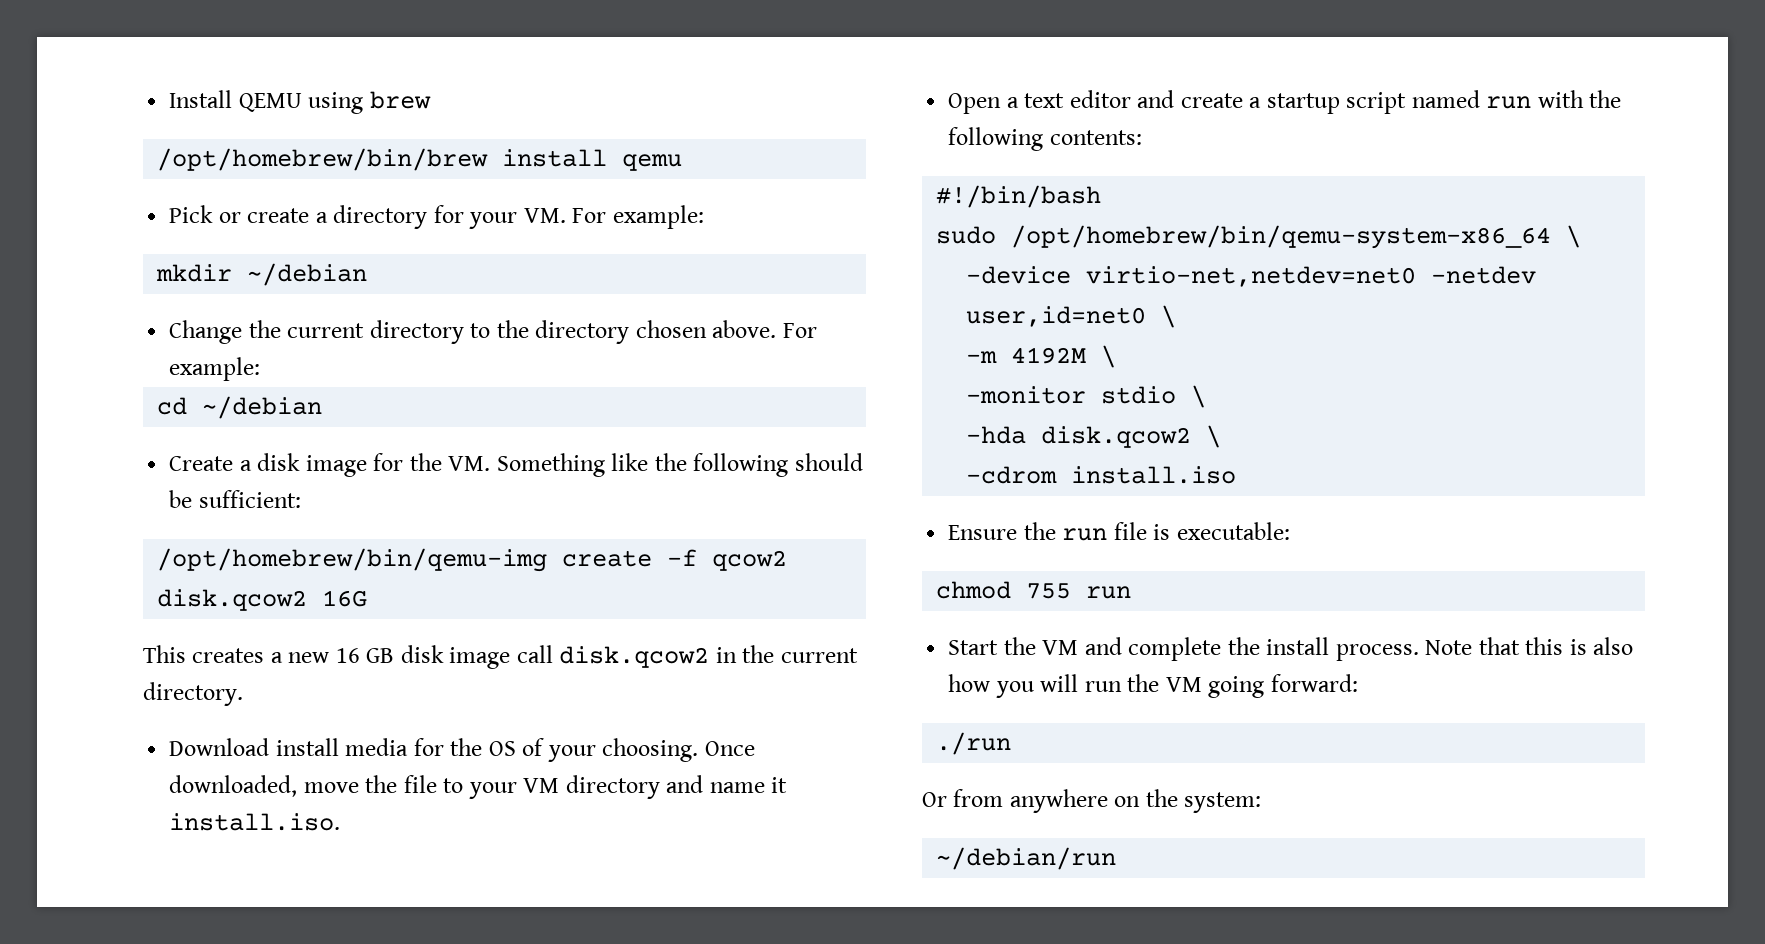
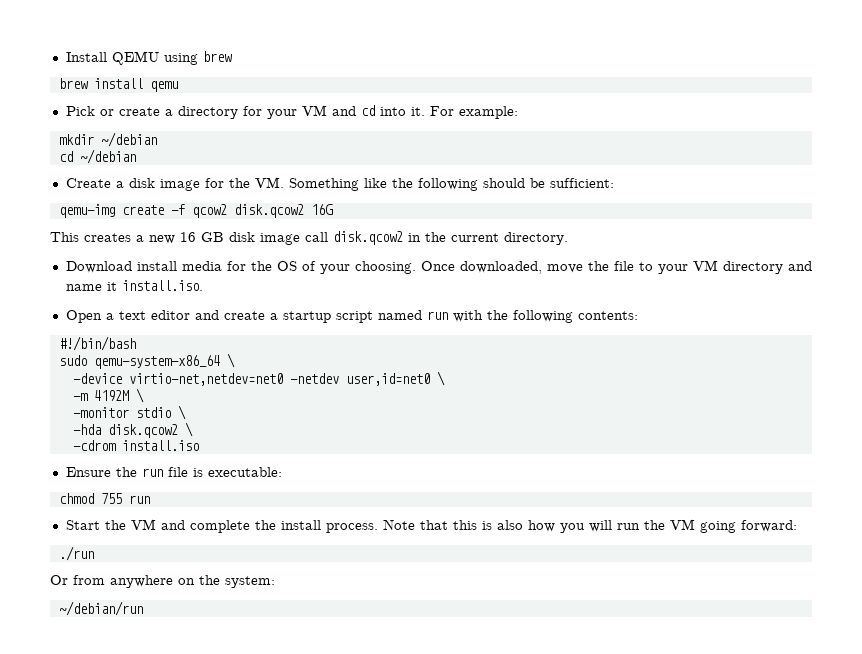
- /opt/homebrew/bin/brew install qemu
+ brew install qemu
- Pick or create a directory for your VM. For example:
+ Pick or create a directory for your VM and cd into it. For example:
- Change the current directory to the directory chosen above. For example:
- /opt/homebrew/bin/qemu-img create -f qcow2 disk.qcow2 16G
+ qemu-img create -f qcow2 disk.qcow2 16G
- sudo /opt/homebrew/bin/qemu-system-x86_64 \
+ sudo qemu-system-x86_64 \

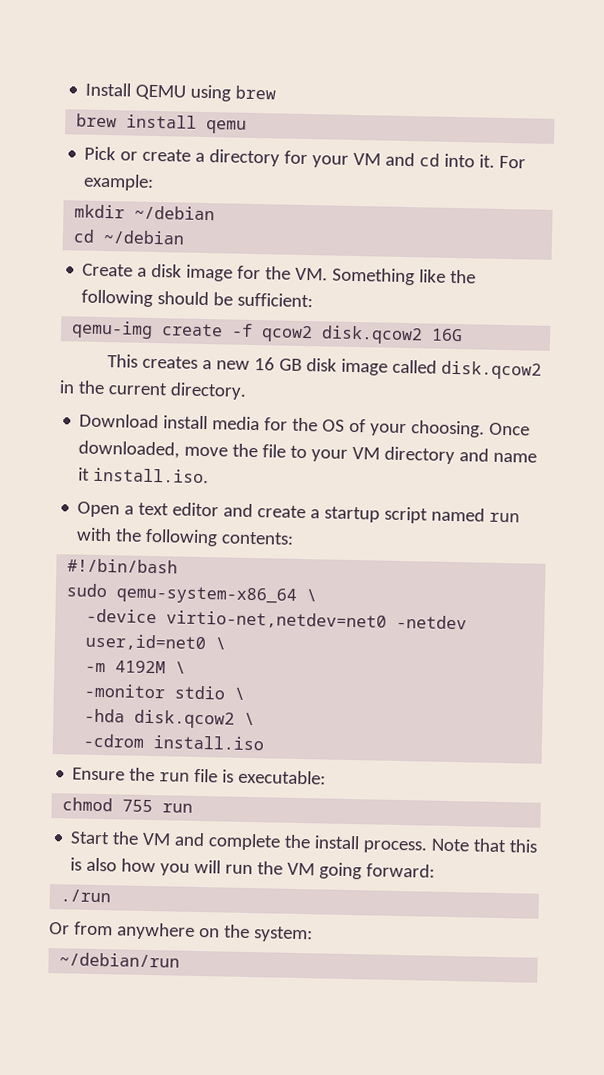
- This creates a new 16 GB disk image call disk.qcow2 in the current directory.
+ This creates a new 16 GB disk image called disk.qcow2 in the current directory.

